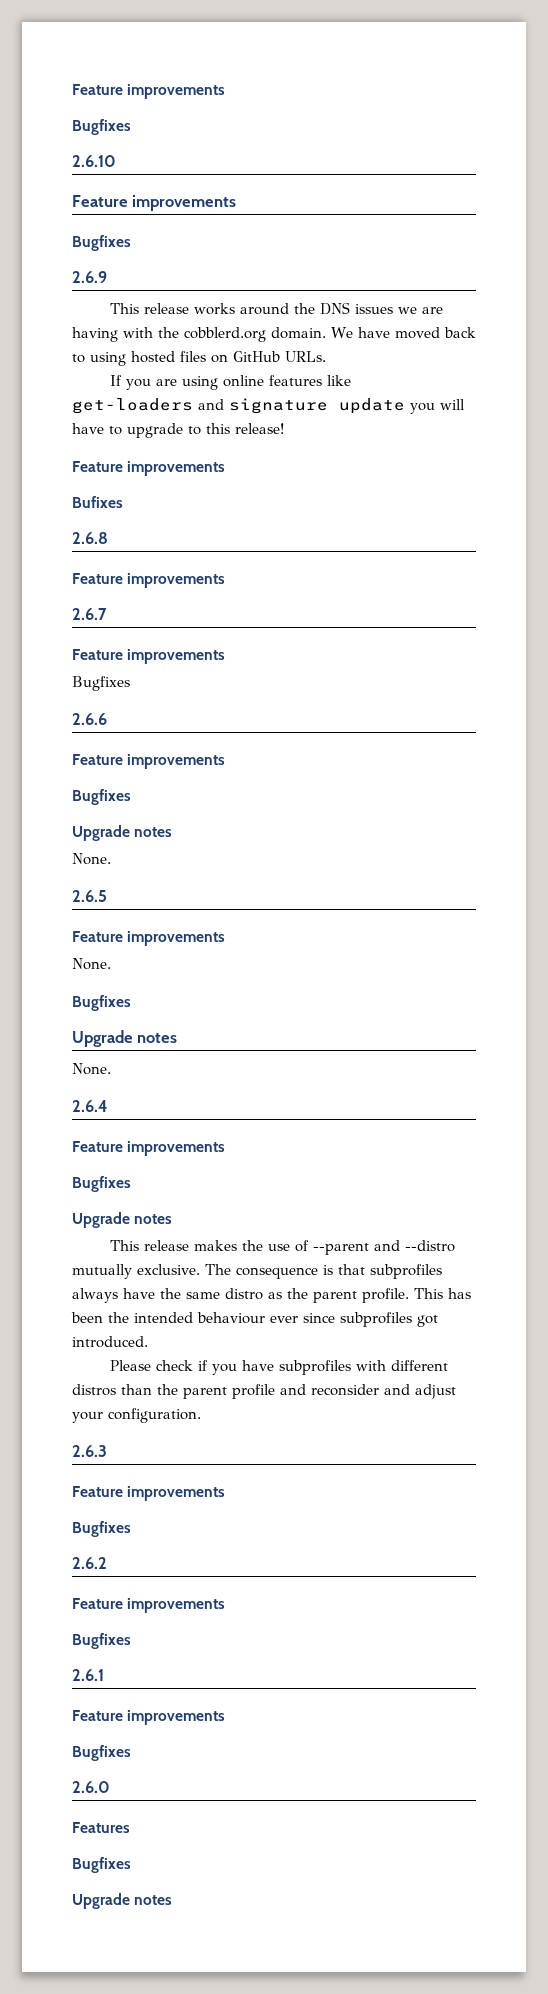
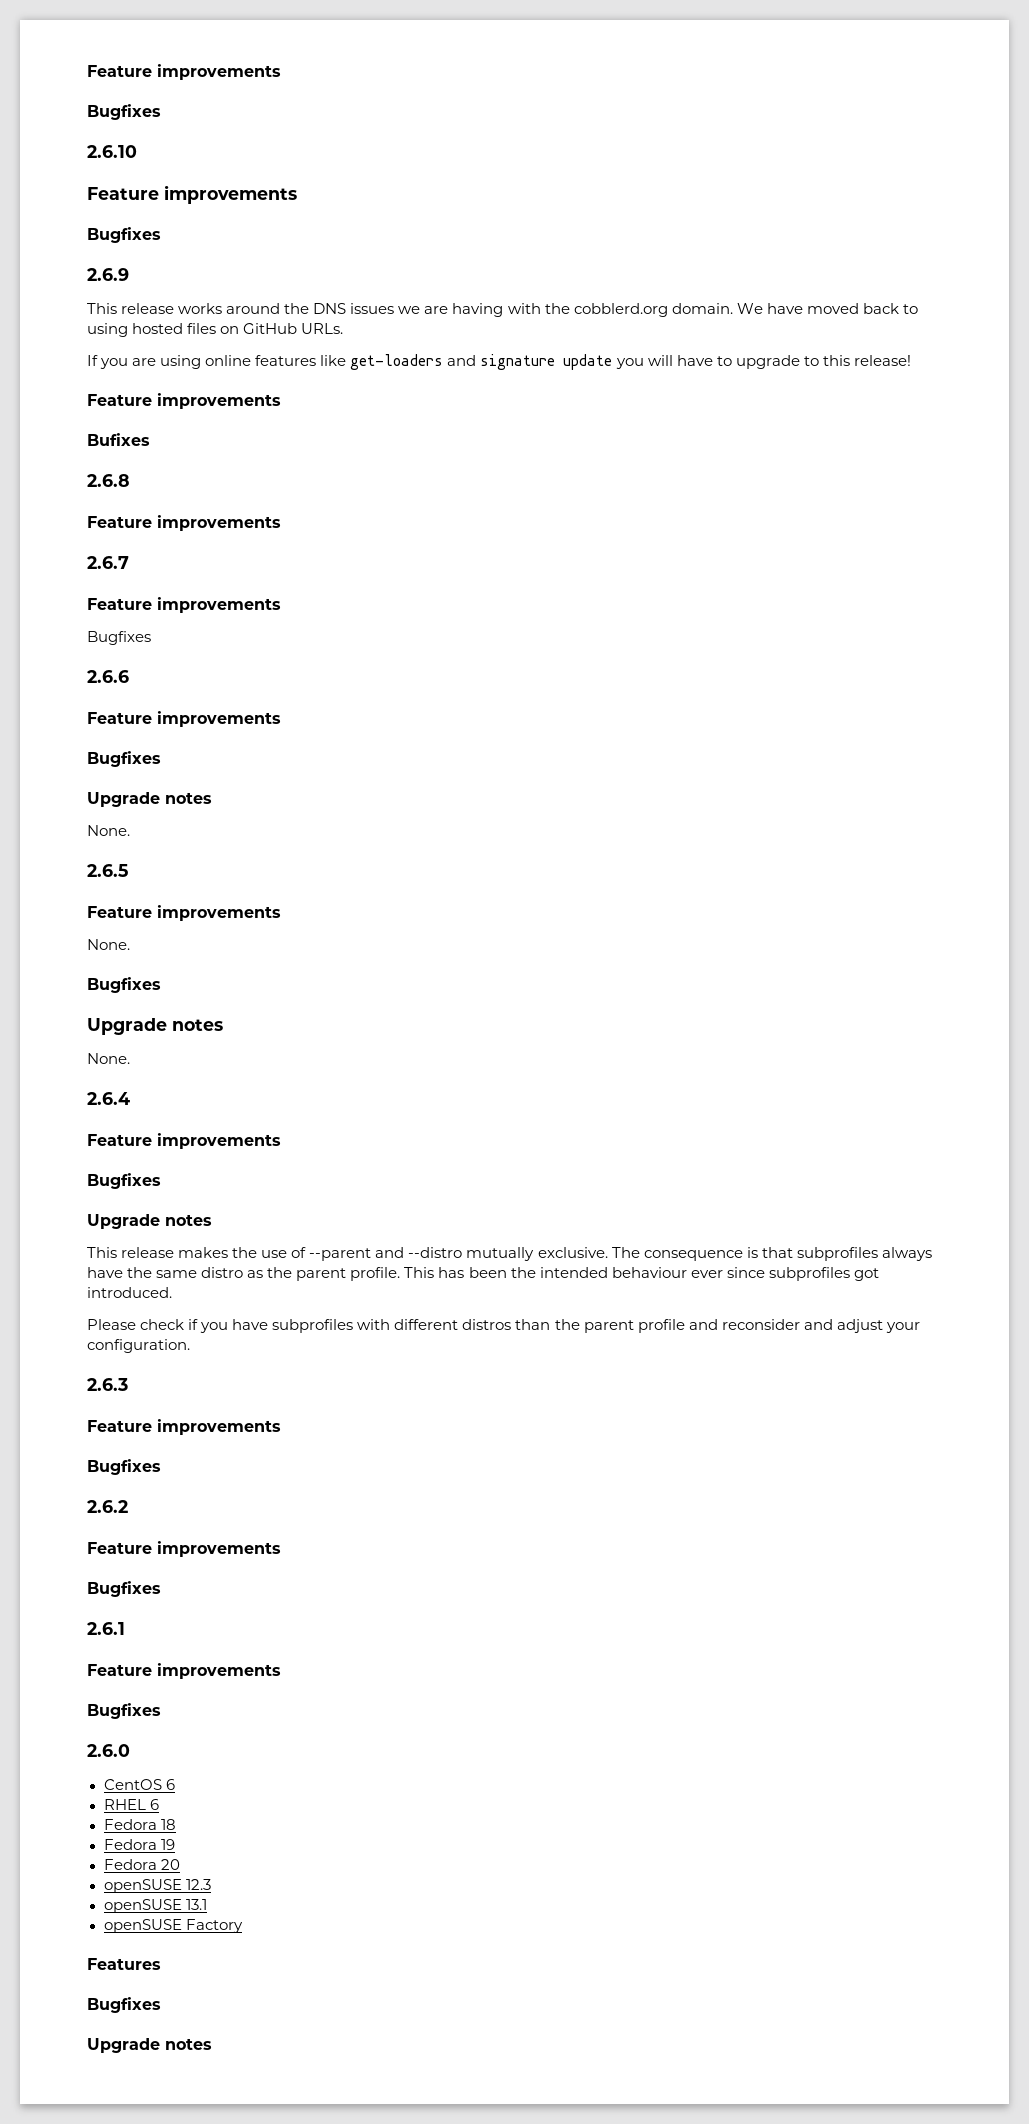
+ CentOS 6
+ RHEL 6
+ Fedora 18
+ Fedora 19
+ Fedora 20
+ openSUSE 12.3
+ openSUSE 13.1
+ openSUSE Factory

